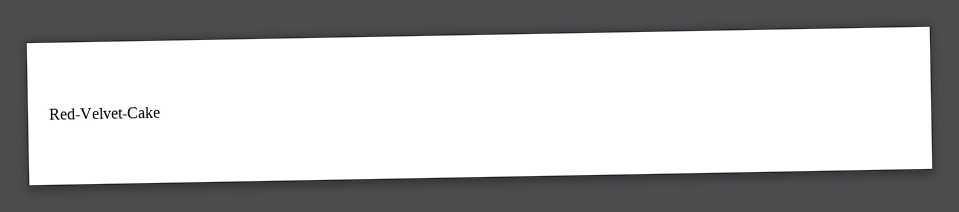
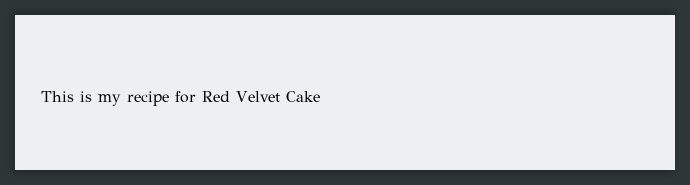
- Red-Velvet-Cake
+ This is my recipe for Red Velvet Cake

